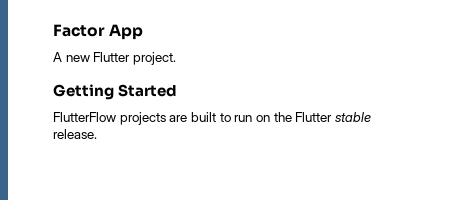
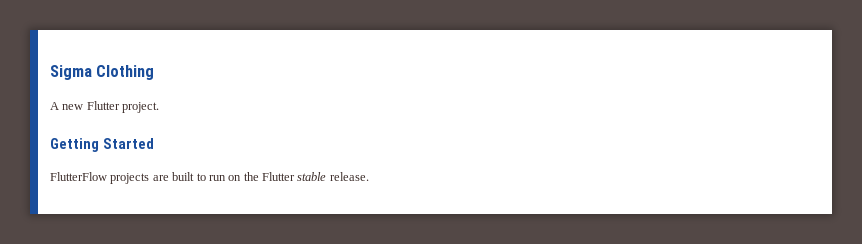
- Factor App
+ Sigma Clothing

